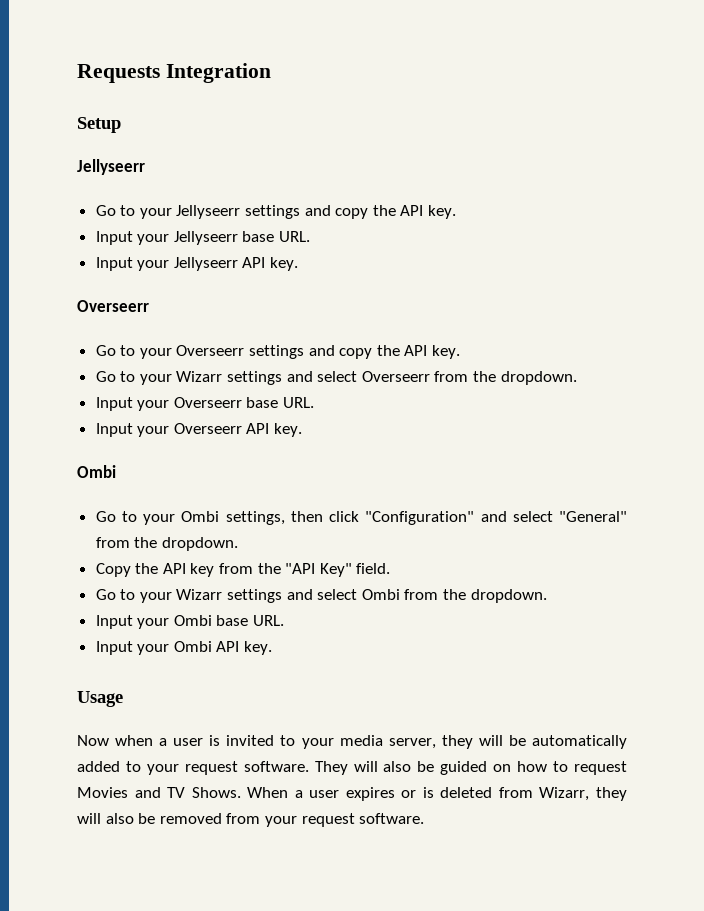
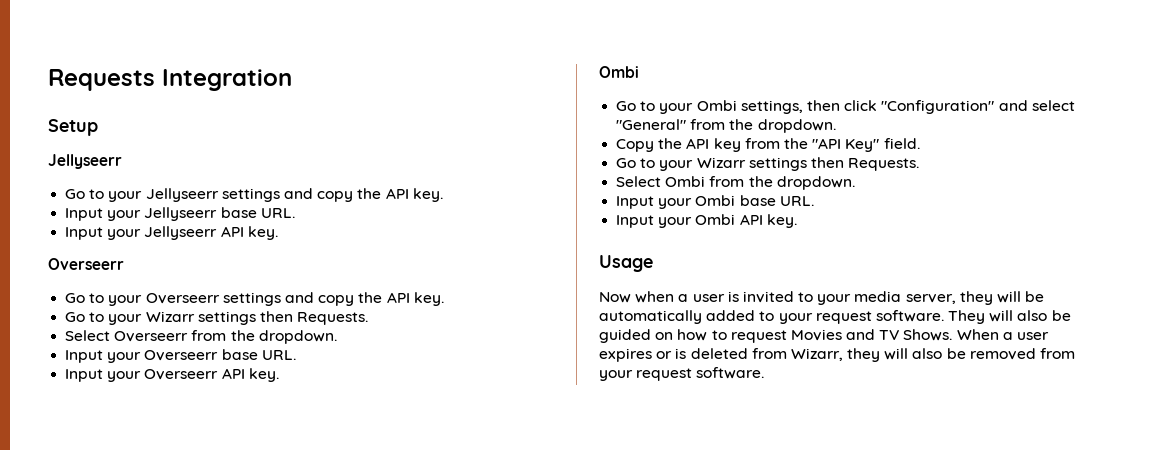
  Go to your Overseerr settings and copy the API key.
- Go to your Wizarr settings and select Overseerr from the dropdown.
+ Go to your Wizarr settings then Requests.
+ Select Overseerr from the dropdown.
  Copy the API key from the "API Key" field.
- Go to your Wizarr settings and select Ombi from the dropdown.
+ Go to your Wizarr settings then Requests.
+ Select Ombi from the dropdown.

